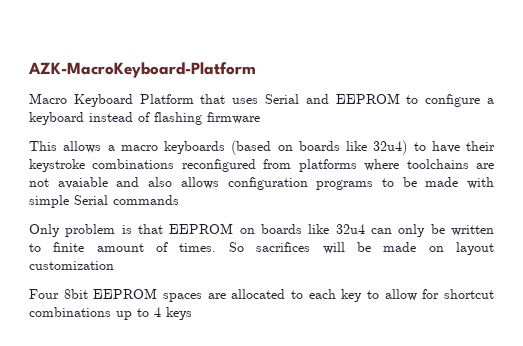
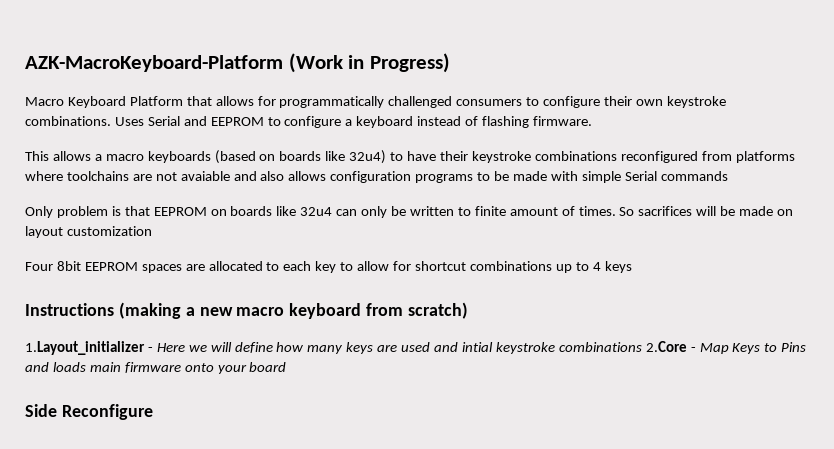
- AZK-MacroKeyboard-Platform
+ AZK-MacroKeyboard-Platform (Work in Progress)
- Macro Keyboard Platform that uses Serial and EEPROM to configure a keyboard instead of flashing firmware
+ Macro Keyboard Platform that allows for programmatically challenged consumers to configure their own keystroke combinations. Uses Serial and EEPROM to configure a keyboard instead of flashing firmware.
+ Instructions (making a new macro keyboard from scratch)
+ 1.Layout_initializer - Here we will define how many keys are used and intial keystroke combinations 2.Core - Map Keys to Pins and loads main firmware onto your board
+ Side Reconfigure

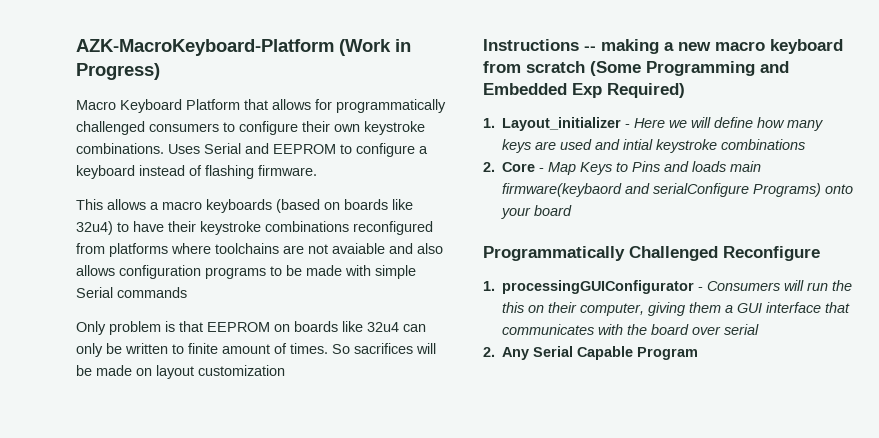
- Four 8bit EEPROM spaces are allocated to each key to allow for shortcut combinations up to 4 keys
- Instructions (making a new macro keyboard from scratch)
- 1.Layout_initializer - Here we will define how many keys are used and intial keystroke combinations 2.Core - Map Keys to Pins and loads main firmware onto your board
+ Instructions -- making a new macro keyboard from scratch (Some Programming and Embedded Exp Required)
+ 1. Layout_initializer - Here we will define how many keys are used and intial keystroke combinations
+ 2. Core - Map Keys to Pins and loads main firmware(keybaord and serialConfigure Programs) onto your board
- Side Reconfigure
+ Programmatically Challenged Reconfigure
+ 1. processingGUIConfigurator - Consumers will run the this on their computer, giving them a GUI interface that communicates with the board over serial
+ 2. Any Serial Capable Program

